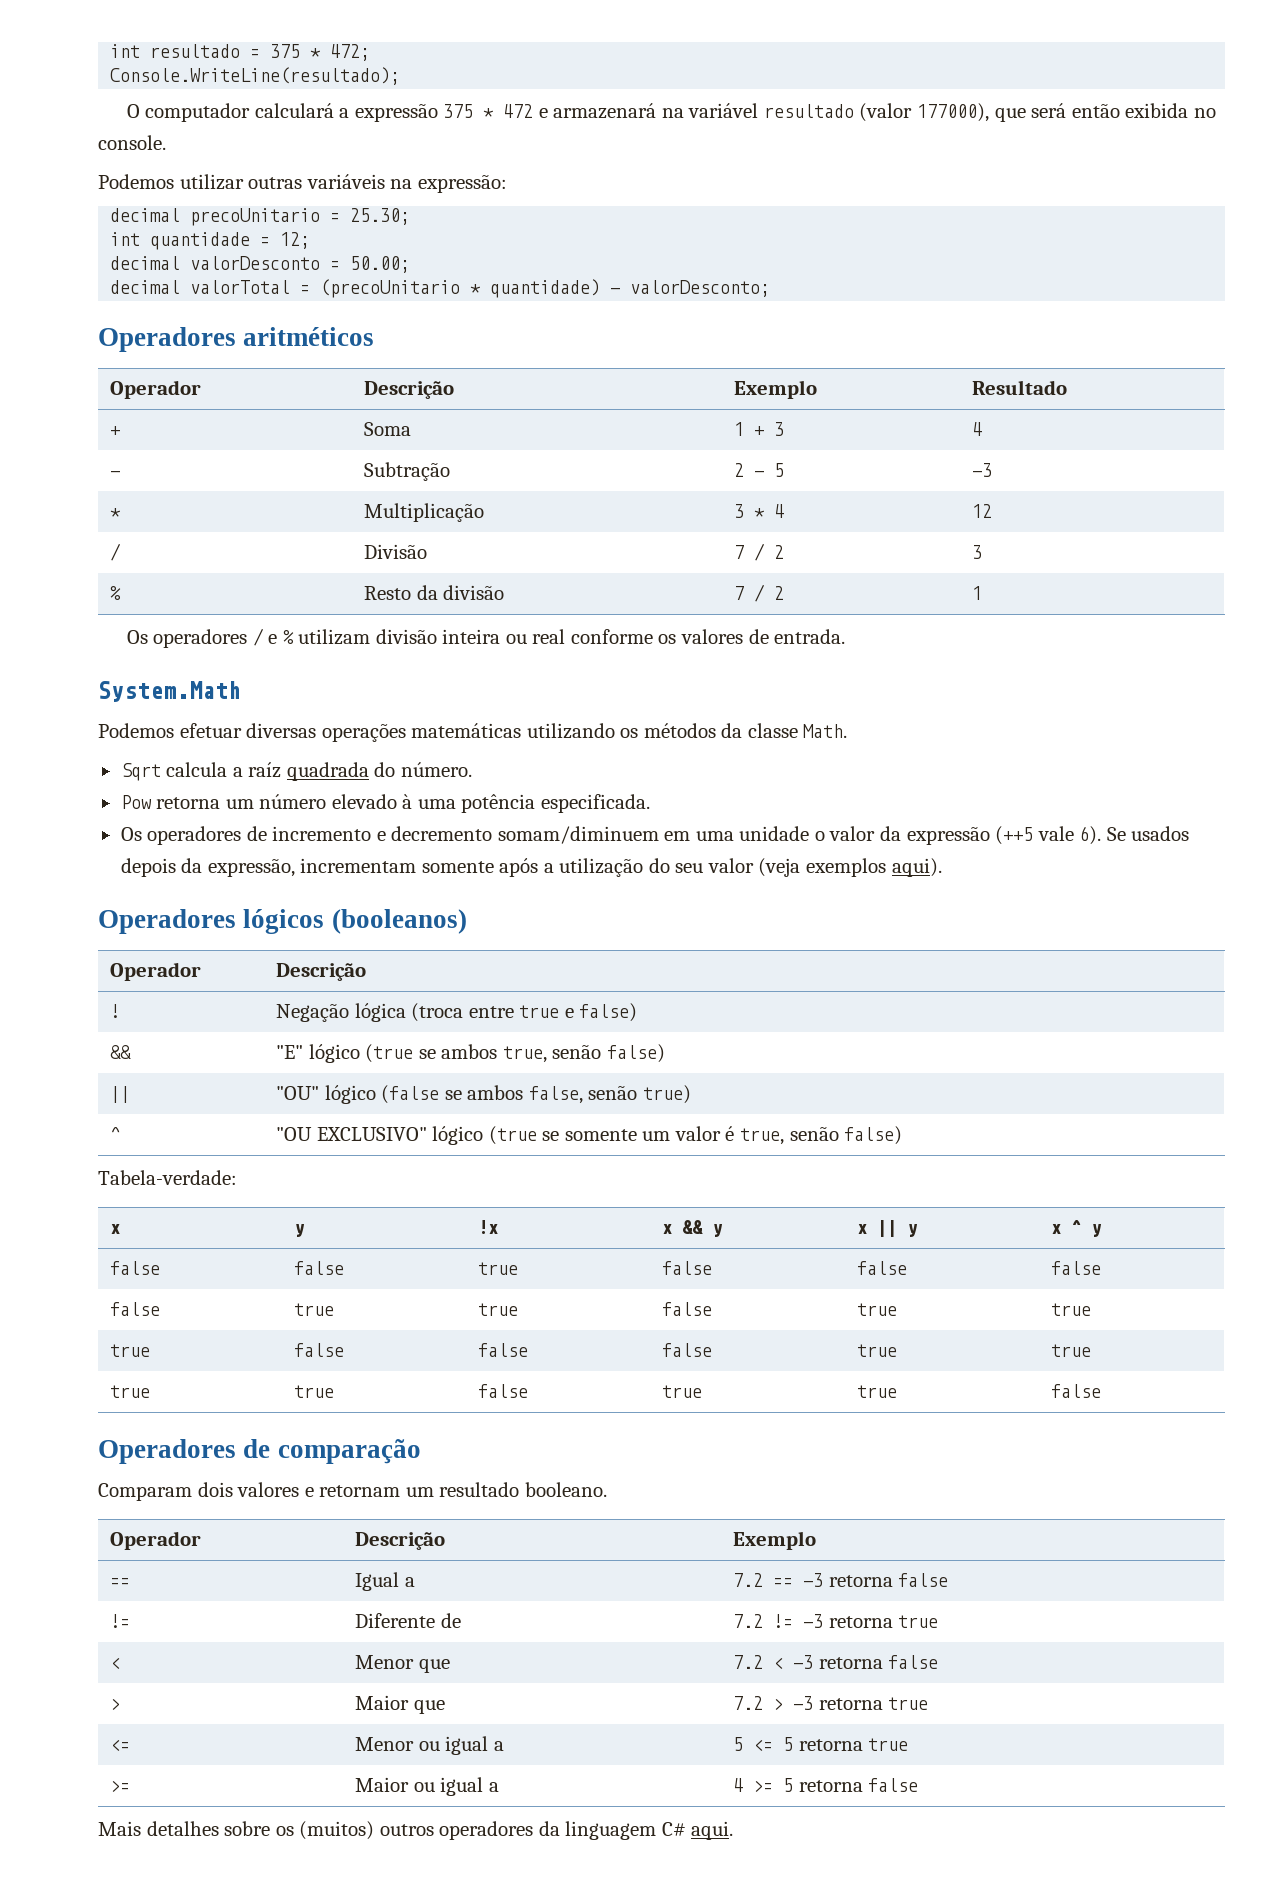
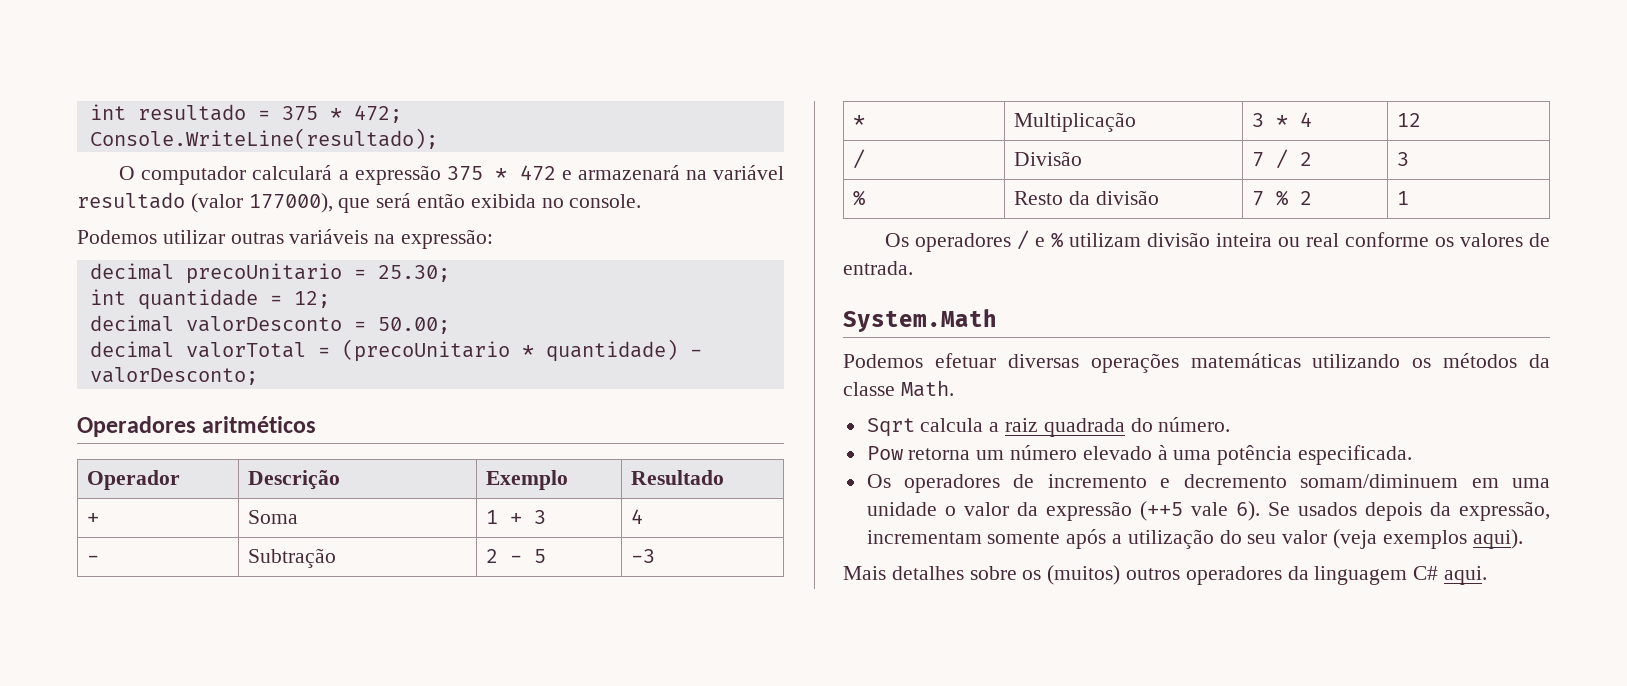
- % | Resto da divisão | 7 / 2 | 1
+ % | Resto da divisão | 7 % 2 | 1
- Sqrt calcula a raíz quadrada do número.
+ Sqrt calcula a raiz quadrada do número.
- Operadores lógicos (booleanos)
- Operador | Descrição
- ! | Negação lógica (troca entre true e false)
- && | "E" lógico (true se ambos true, senão false)
- || | "OU" lógico (false se ambos false, senão true)
- ^ | "OU EXCLUSIVO" lógico (true se somente um valor é true, senão false)
- Tabela-verdade:
- x | y | !x | x && y | x || y | x ^ y
- false | false | true | false | false | false
- false | true | true | false | true | true
- true | false | false | false | true | true
- true | true | false | true | true | false
- Operadores de comparação
- Comparam dois valores e retornam um resultado booleano.
- Operador | Descrição | Exemplo
- == | Igual a | 7.2 == -3 retorna false
- != | Diferente de | 7.2 != -3 retorna true
- < | Menor que | 7.2 < -3 retorna false
- > | Maior que | 7.2 > -3 retorna true
- <= | Menor ou igual a | 5 <= 5 retorna true
- >= | Maior ou igual a | 4 >= 5 retorna false

